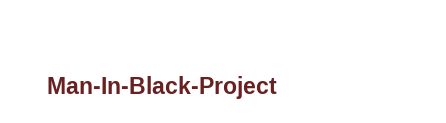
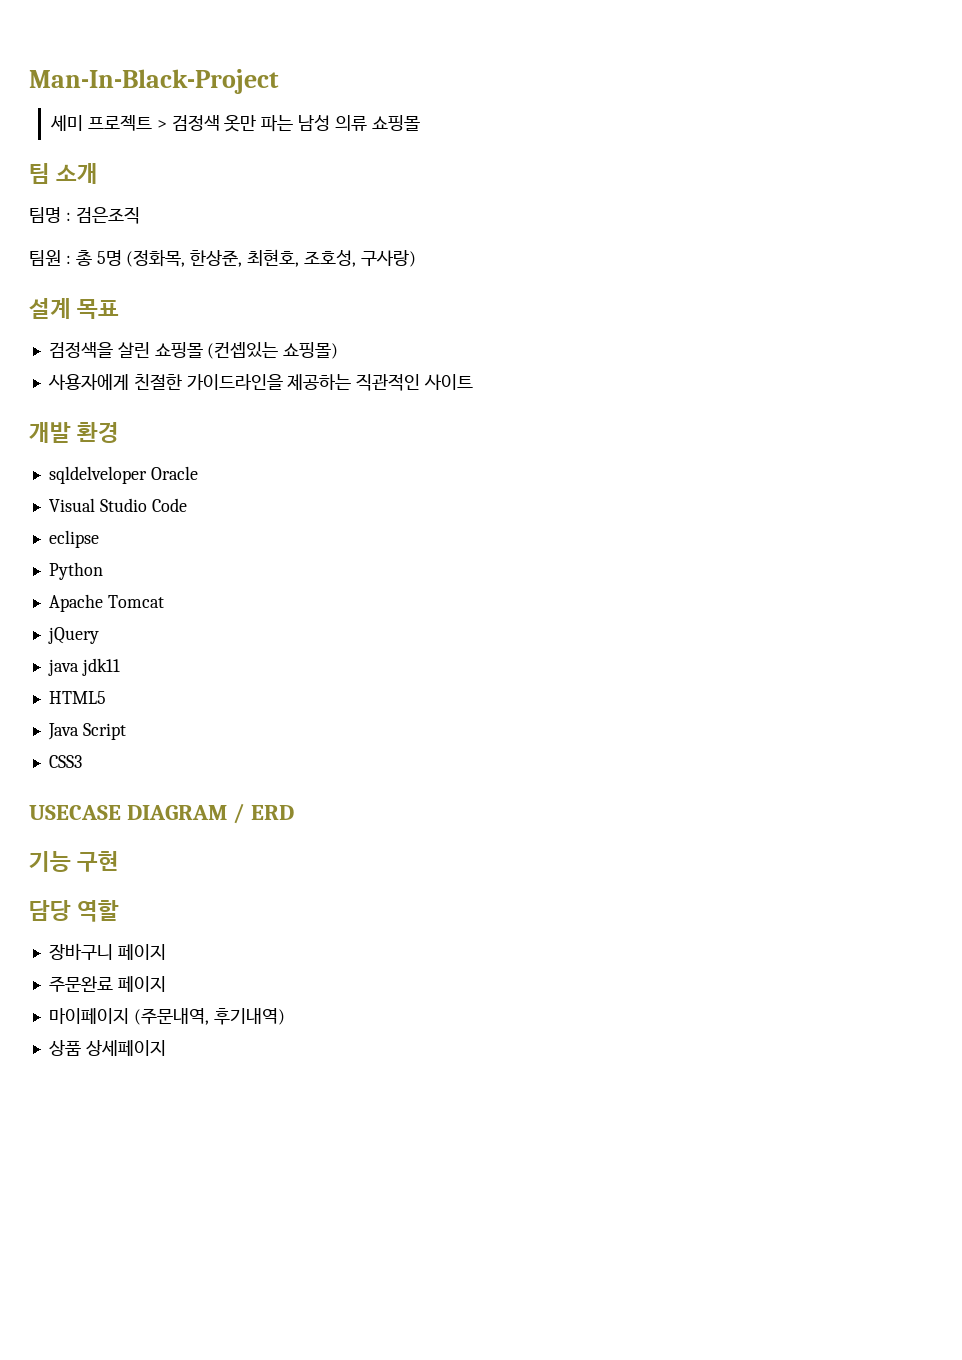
+ 세미 프로젝트 > 검정색 옷만 파는 남성 의류 쇼핑몰
+ 팀 소개
+ 팀명 : 검은조직
+ 팀원 : 총 5명 (정화목, 한상준, 최현호, 조호성, 구사랑)
+ 설계 목표
+ 검정색을 살린 쇼핑몰 (컨셉있는 쇼핑몰)
+ 사용자에게 친절한 가이드라인을 제공하는 직관적인 사이트
+ 개발 환경
+ sqldelveloper Oracle
+ Visual Studio Code
+ eclipse
+ Python
+ Apache Tomcat
+ jQuery
+ java jdk11
+ HTML5
+ Java Script
+ CSS3
+ USECASE DIAGRAM / ERD
+ 기능 구현
+ 담당 역할
+ 장바구니 페이지
+ 주문완료 페이지
+ 마이페이지 (주문내역, 후기내역)
+ 상품 상세페이지

